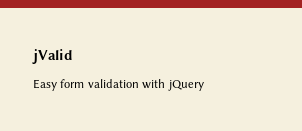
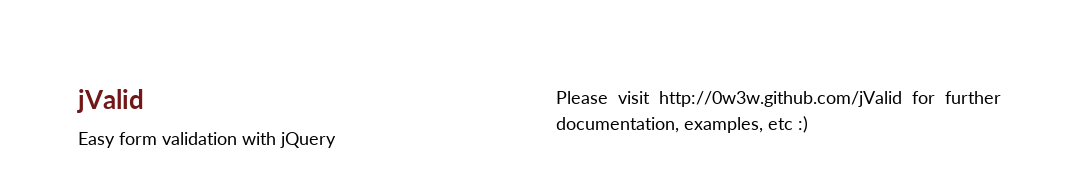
+ Please visit http://0w3w.github.com/jValid for further documentation, examples, etc :)

